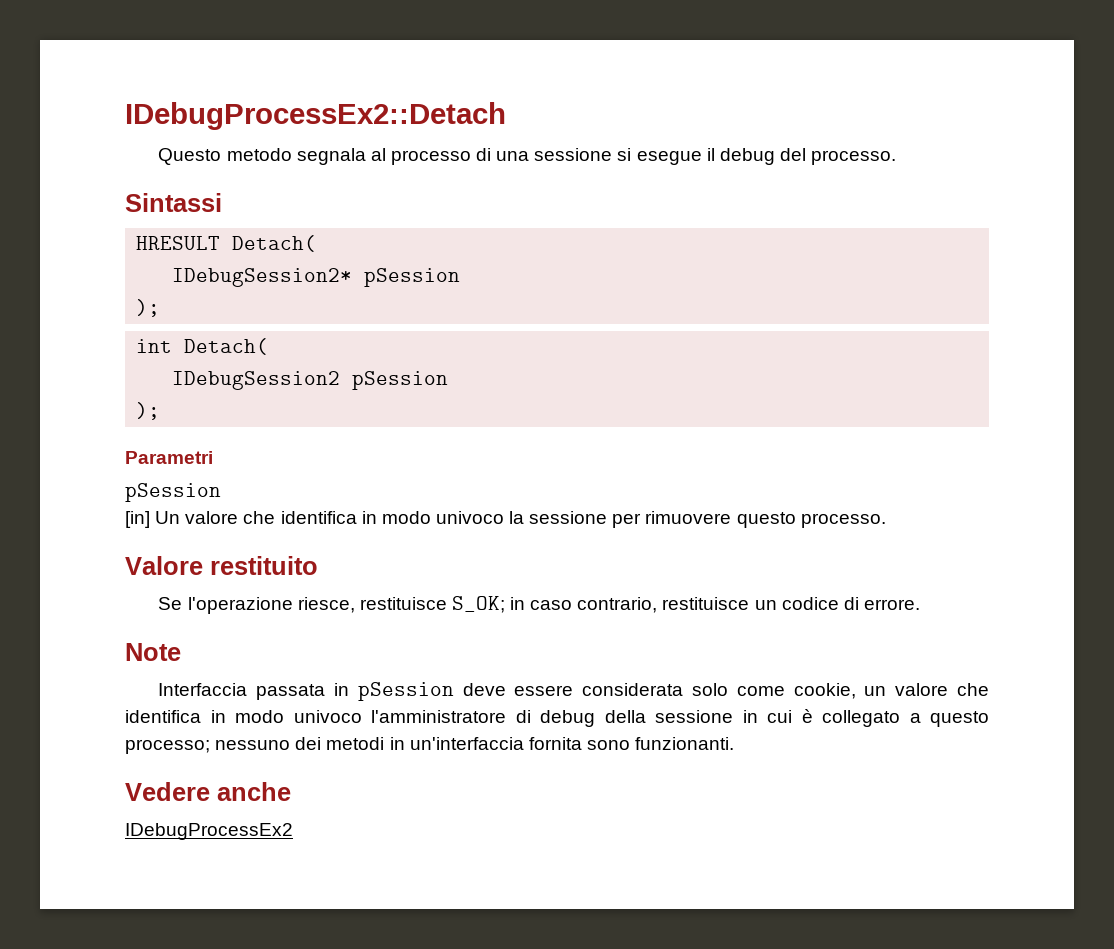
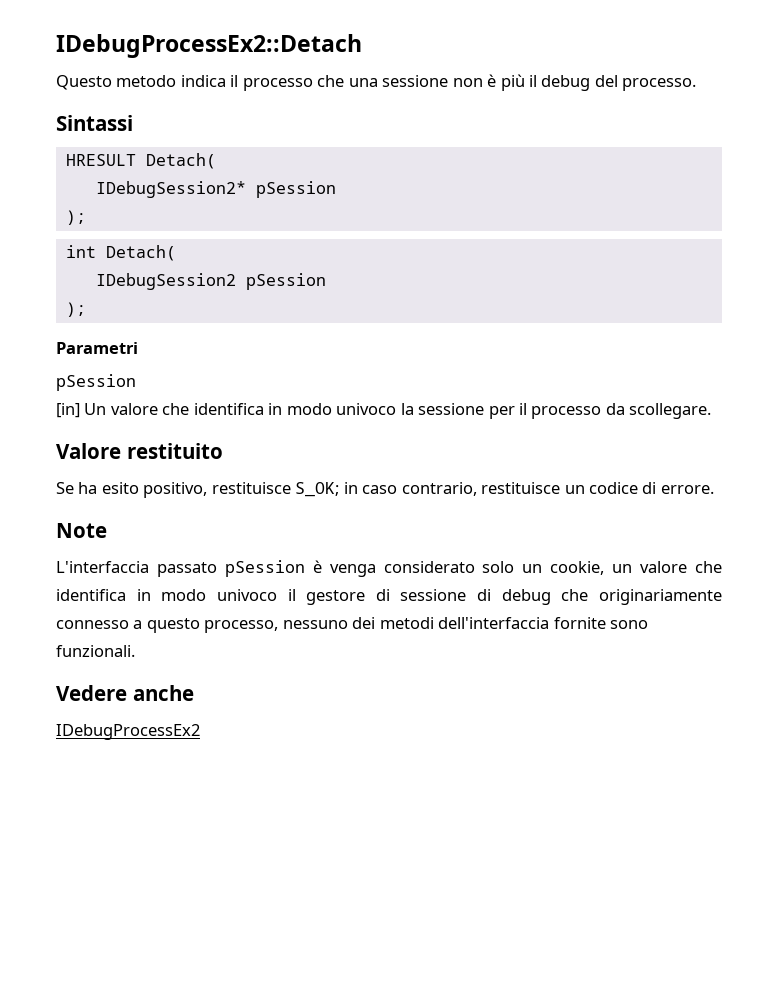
- Questo metodo segnala al processo di una sessione si esegue il debug del processo.
+ Questo metodo indica il processo che una sessione non è più il debug del processo.
- [in] Un valore che identifica in modo univoco la sessione per rimuovere questo processo.
+ [in] Un valore che identifica in modo univoco la sessione per il processo da scollegare.
- Se l'operazione riesce, restituisce S_OK; in caso contrario, restituisce un codice di errore.
+ Se ha esito positivo, restituisce S_OK; in caso contrario, restituisce un codice di errore.
- Interfaccia passata in pSession deve essere considerata solo come cookie, un valore che identifica in modo univoco l'amministratore di debug della sessione in cui è collegato a questo processo; nessuno dei metodi in un'interfaccia fornita sono funzionanti.
+ L'interfaccia passato pSession è venga considerato solo un cookie, un valore che identifica in modo univoco il gestore di sessione di debug che originariamente connesso a questo processo, nessuno dei metodi dell'interfaccia fornite sono funzionali.

